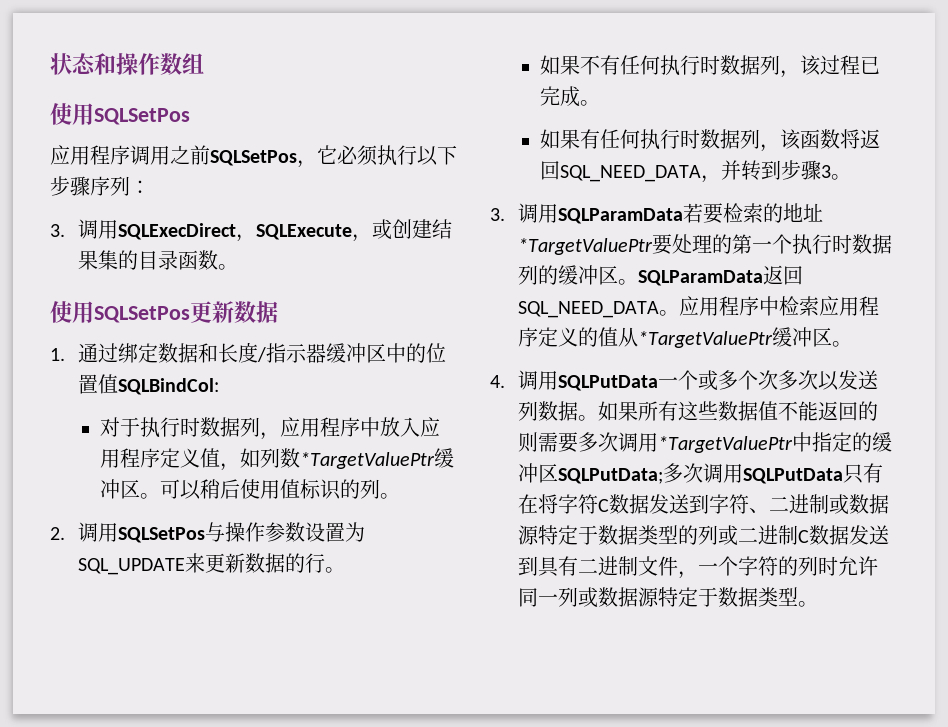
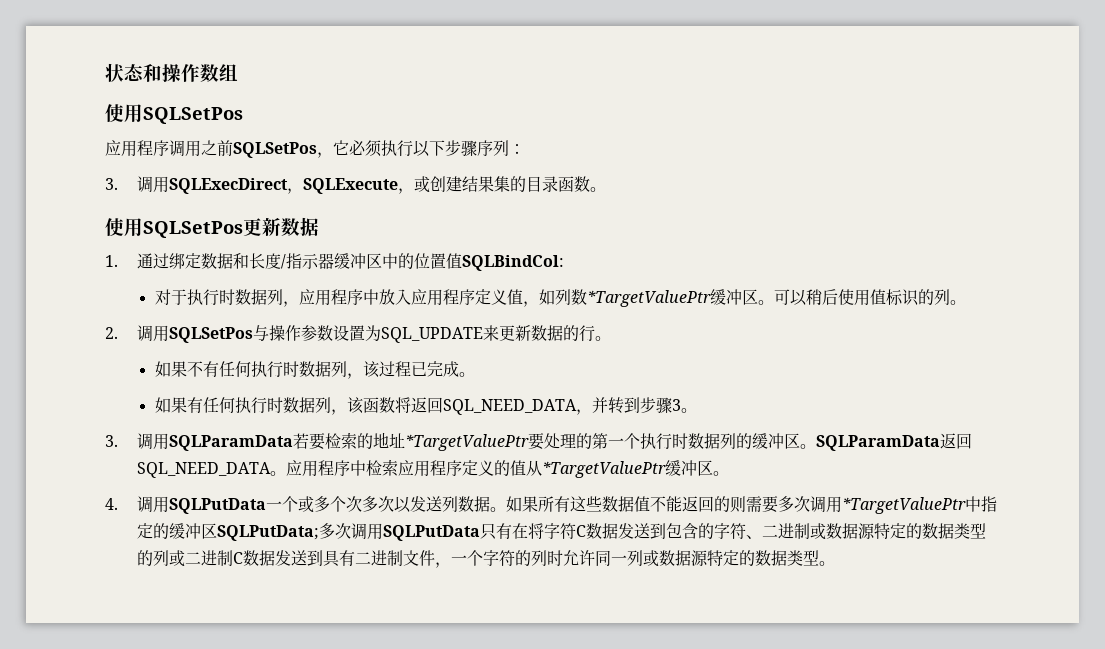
- 如果所有这些数据值不能返回的则需要多次调用*TargetValuePtr中指定的缓冲区SQLPutData;多次调用SQLPutData只有在将字符C数据发送到字符、二进制或数据源特定于数据类型的列或二进制C数据发送到具有二进制文件，一个字符的列时允许同一列或数据源特定于数据类型。
+ 如果所有这些数据值不能返回的则需要多次调用*TargetValuePtr中指定的缓冲区SQLPutData;多次调用SQLPutData只有在将字符C数据发送到包含的字符、二进制或数据源特定的数据类型的列或二进制C数据发送到具有二进制文件，一个字符的列时允许同一列或数据源特定的数据类型。

